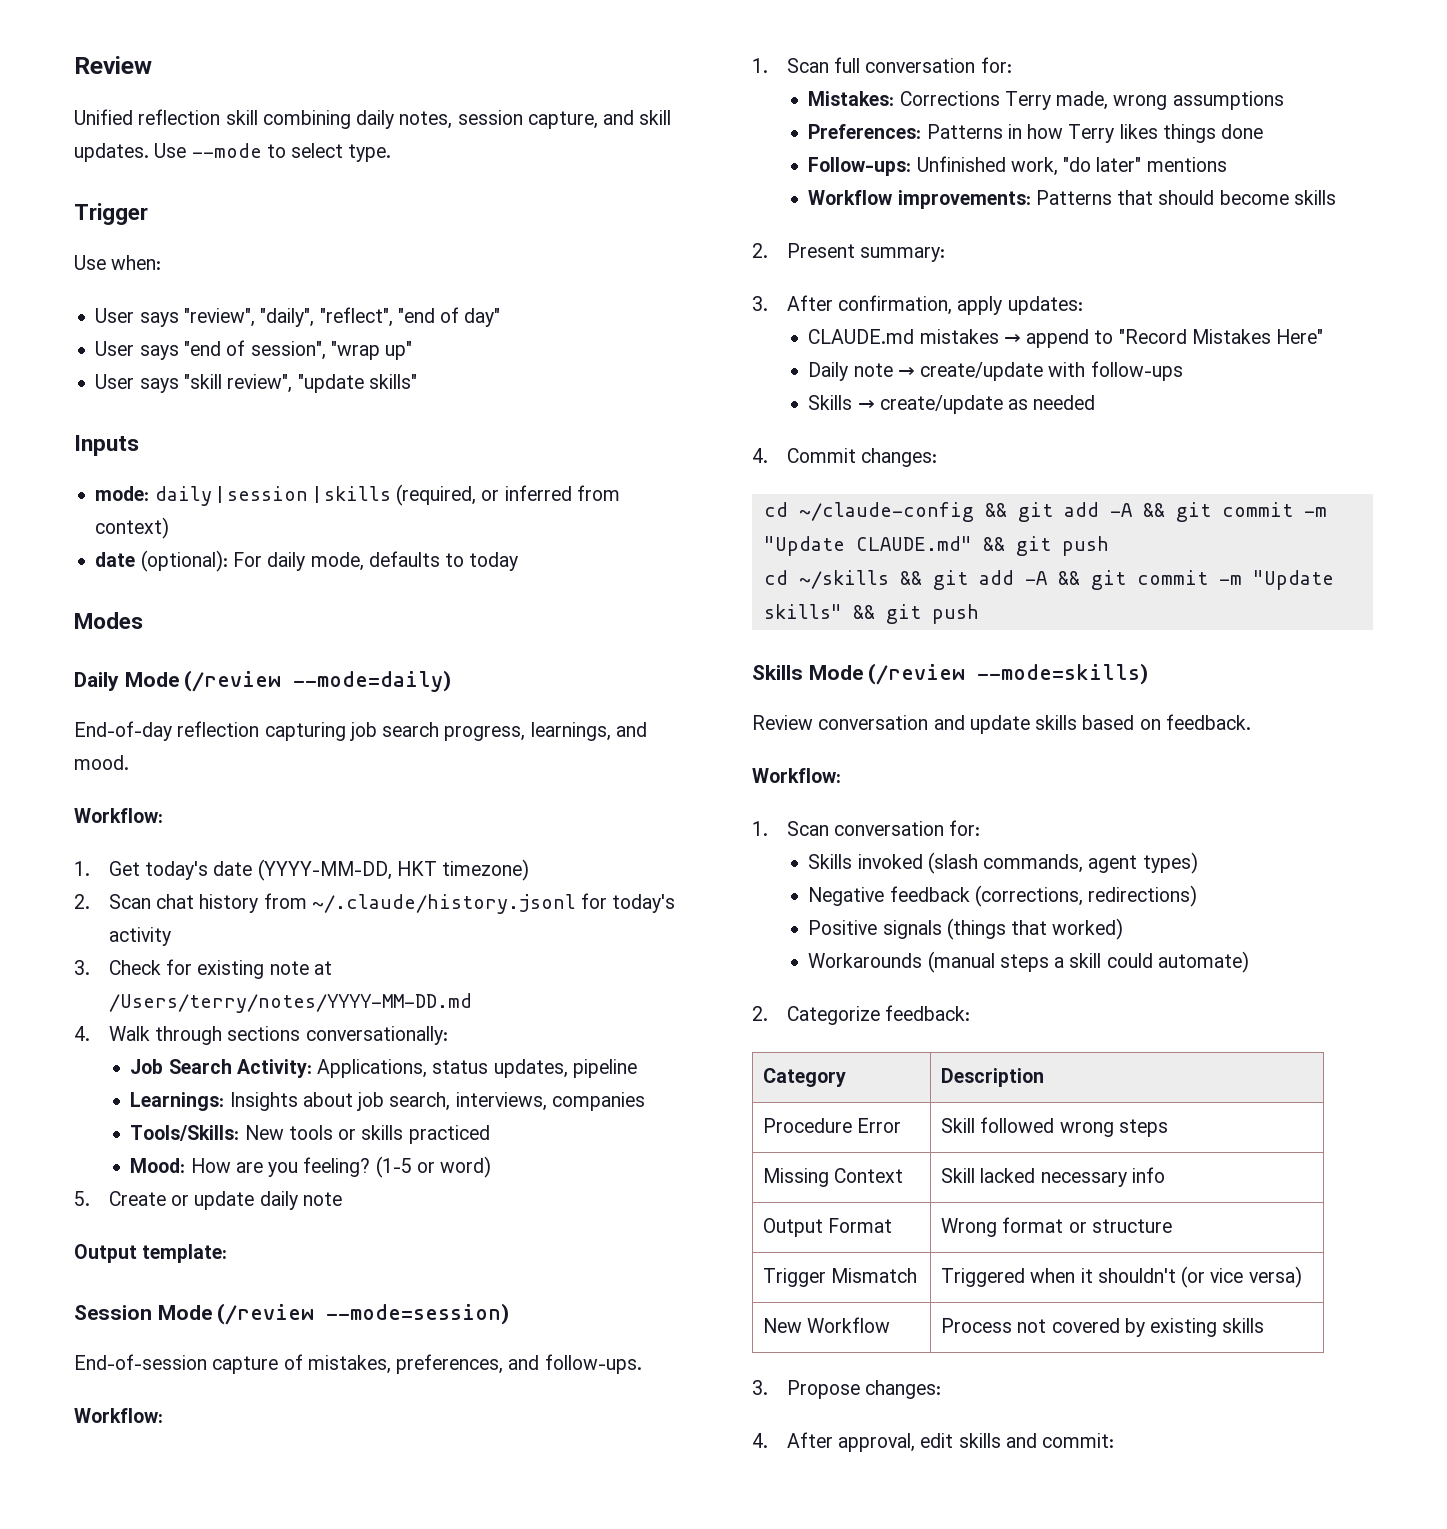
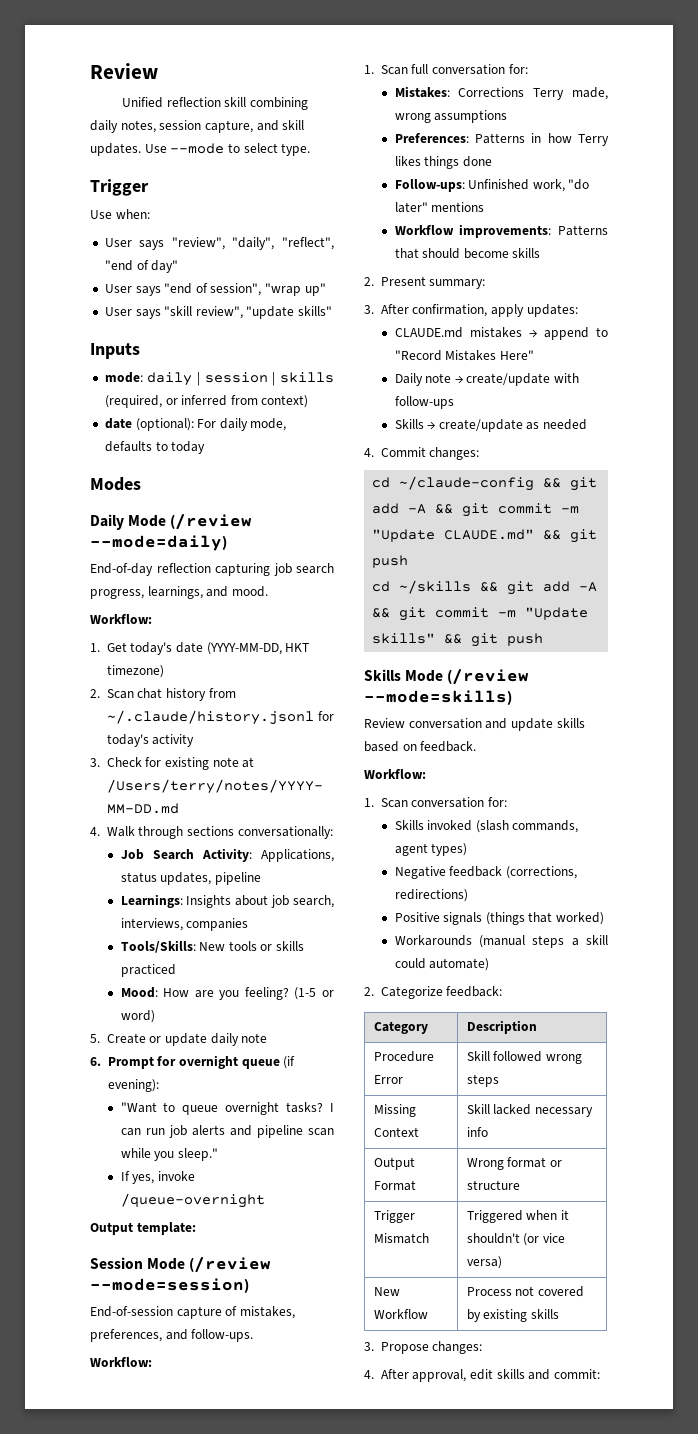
+ 6. Prompt for overnight queue (if evening):
+ "Want to queue overnight tasks? I can run job alerts and pipeline scan while you sleep."
+ If yes, invoke /queue-overnight

